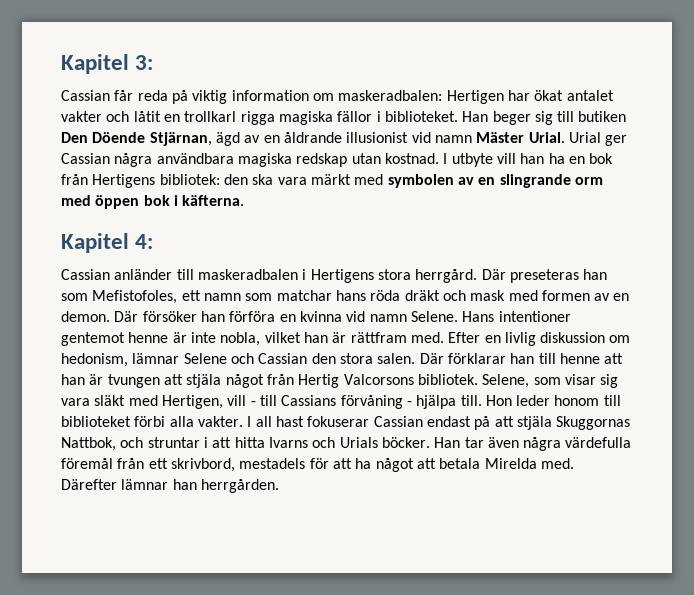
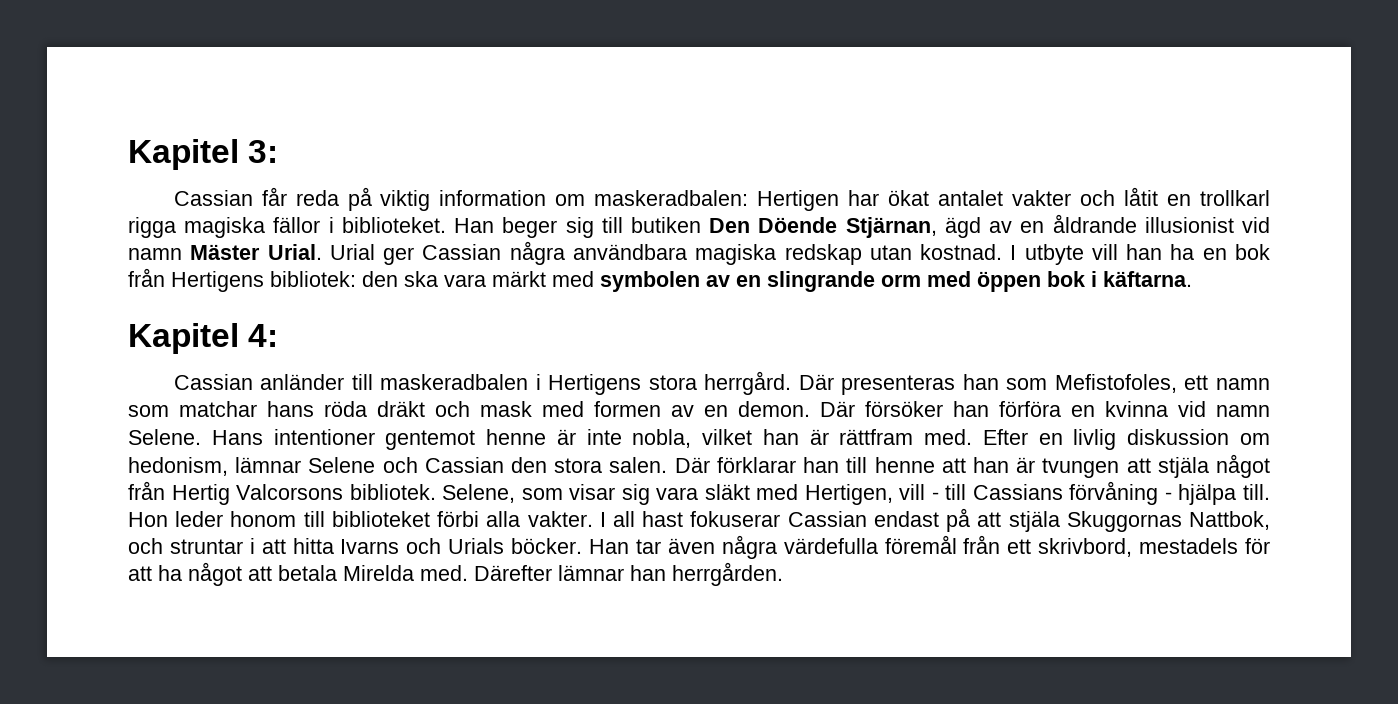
- I utbyte vill han ha en bok från Hertigens bibliotek: den ska vara märkt med symbolen av en slingrande orm med öppen bok i käfterna.
+ I utbyte vill han ha en bok från Hertigens bibliotek: den ska vara märkt med symbolen av en slingrande orm med öppen bok i käftarna.
- Där preseteras han som Mefistofoles, ett namn som matchar hans röda dräkt och mask med formen av en demon.
+ Där presenteras han som Mefistofoles, ett namn som matchar hans röda dräkt och mask med formen av en demon.

